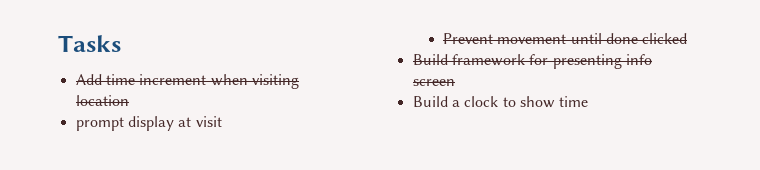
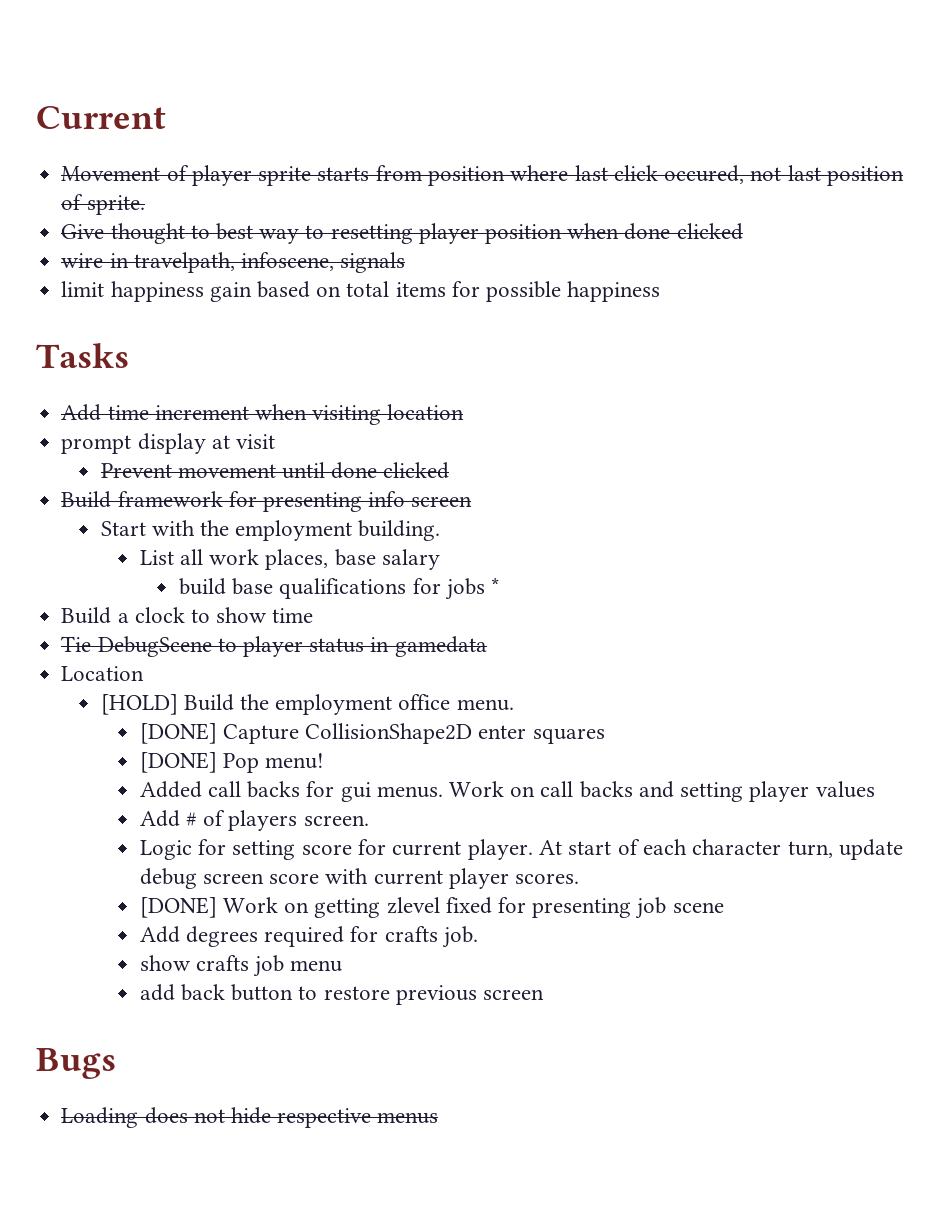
+ Current
+ Movement of player sprite starts from position where last click occured, not last position of sprite.
+ Give thought to best way to resetting player position when done clicked
+ wire in travelpath, infoscene, signals
+ limit happiness gain based on total items for possible happiness
+ Start with the employment building.
+ List all work places, base salary
+ build base qualifications for jobs *
+ Tie DebugScene to player status in gamedata
+ Location
+ [HOLD] Build the employment office menu.
+ [DONE] Capture CollisionShape2D enter squares
+ [DONE] Pop menu!
+ Added call backs for gui menus. Work on call backs and setting player values
+ Add # of players screen.
+ Logic for setting score for current player. At start of each character turn, update debug screen score with current player scores.
+ [DONE] Work on getting zlevel fixed for presenting job scene
+ Add degrees required for crafts job.
+ show crafts job menu
+ add back button to restore previous screen
+ Bugs
+ Loading does not hide respective menus

